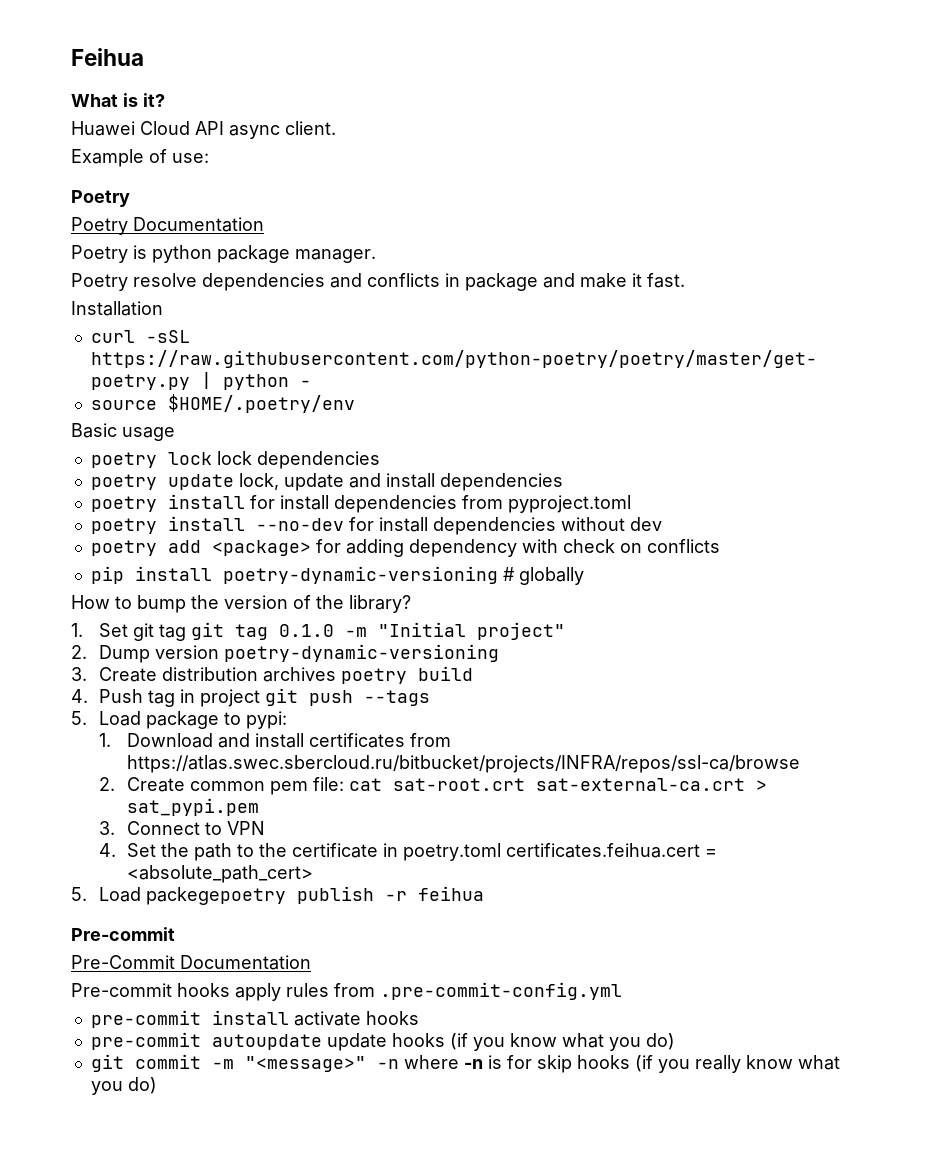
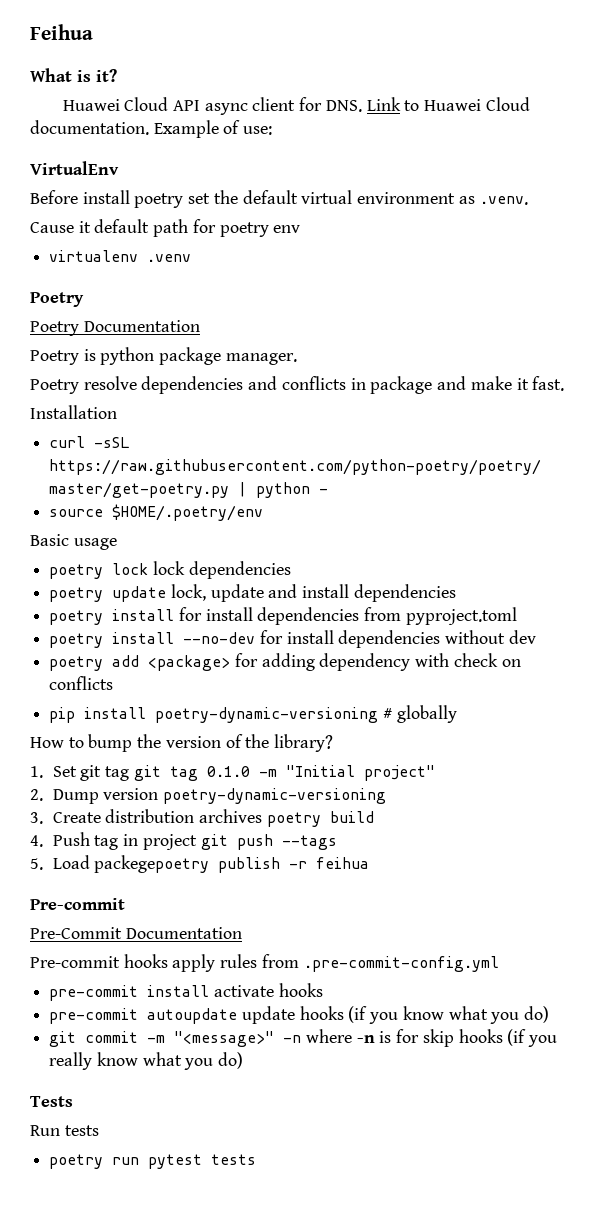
- Huawei Cloud API async client.
- Example of use:
+ Huawei Cloud API async client for DNS. Link to Huawei Cloud documentation. Example of use:
+ VirtualEnv
+ Before install poetry set the default virtual environment as .venv.
+ Cause it default path for poetry env
+ virtualenv .venv
- 5. Load package to pypi:
- 1. Download and install certificates from https://atlas.swec.sbercloud.ru/bitbucket/projects/INFRA/repos/ssl-ca/browse
- 2. Create common pem file: cat sat-root.crt sat-external-ca.crt > sat_pypi.pem
- 3. Connect to VPN
- 4. Set the path to the certificate in poetry.toml certificates.feihua.cert = <absolute_path_cert>
+ Tests
+ Run tests
+ poetry run pytest tests

